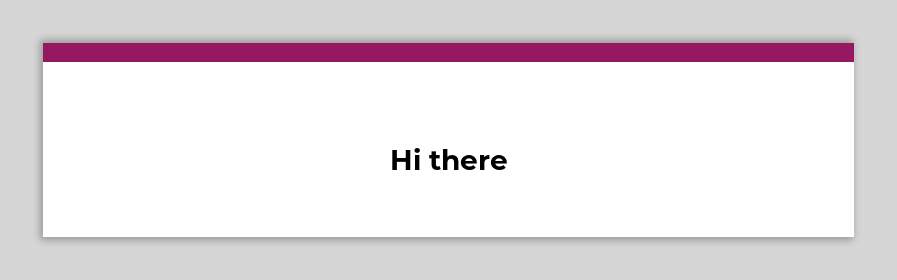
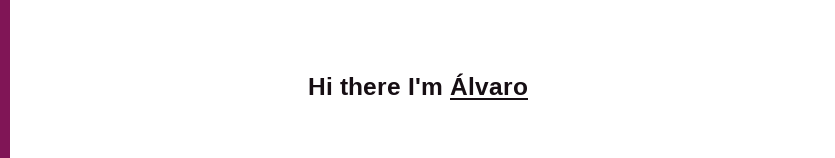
- Hi there
+ Hi there I'm Álvaro

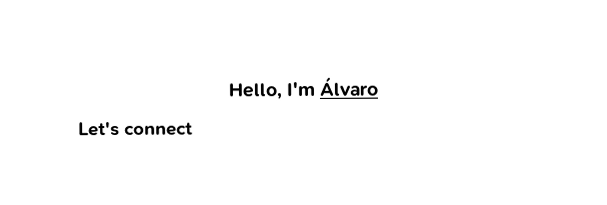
- Hi there I'm Álvaro
+ Hello, I'm Álvaro
+ Let's connect

